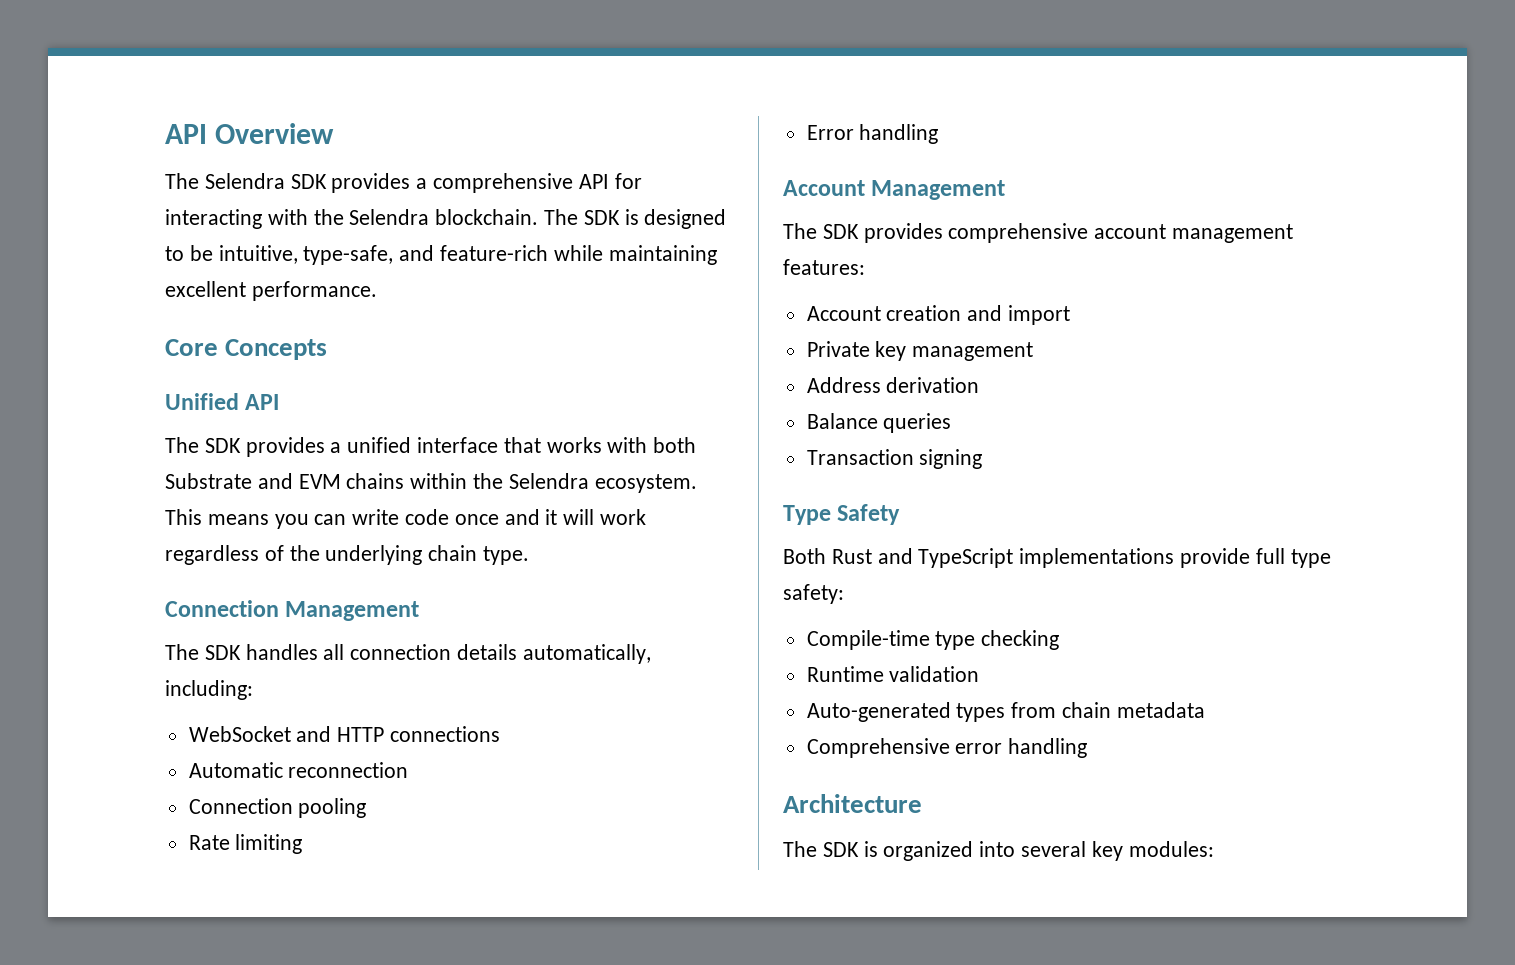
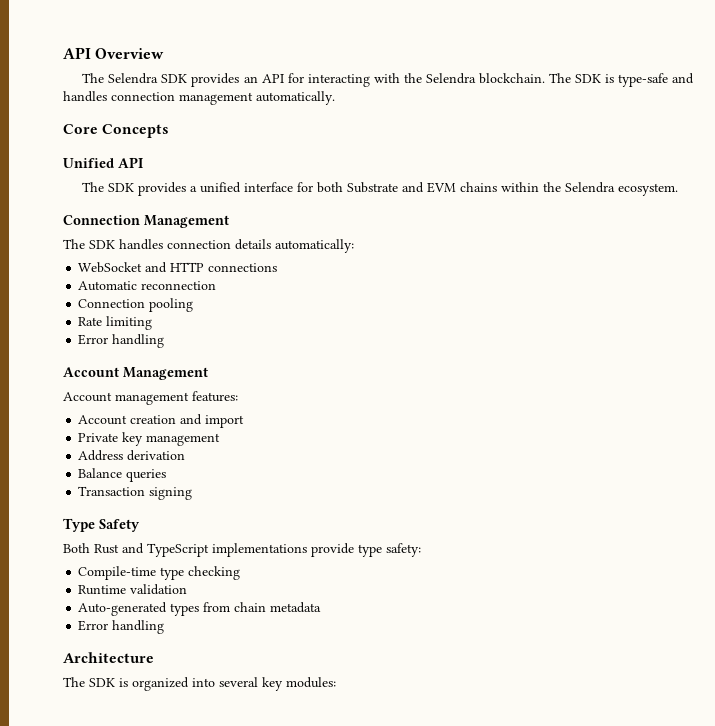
- The Selendra SDK provides a comprehensive API for interacting with the Selendra blockchain.
+ The Selendra SDK provides an API for interacting with the Selendra blockchain.
- The SDK is designed to be intuitive, type-safe, and feature-rich while maintaining excellent performance.
+ The SDK is type-safe and handles connection management automatically.
- The SDK provides a unified interface that works with both Substrate and EVM chains within the Selendra ecosystem. This means you can write code once and it will work regardless of the underlying chain type.
+ The SDK provides a unified interface for both Substrate and EVM chains within the Selendra ecosystem.
- The SDK handles all connection details automatically, including:
+ The SDK handles connection details automatically:
- The SDK provides comprehensive account management features:
+ Account management features:
- Both Rust and TypeScript implementations provide full type safety:
+ Both Rust and TypeScript implementations provide type safety:
  Auto-generated types from chain metadata
- Comprehensive error handling
+ Error handling

